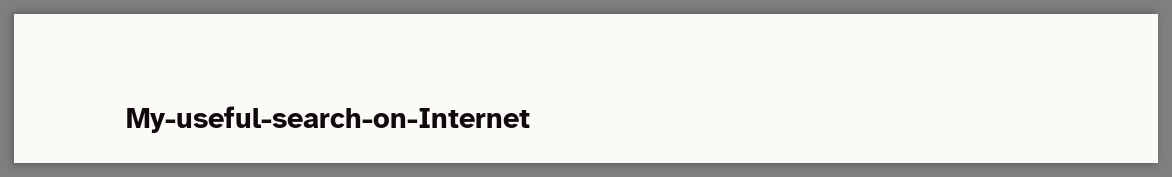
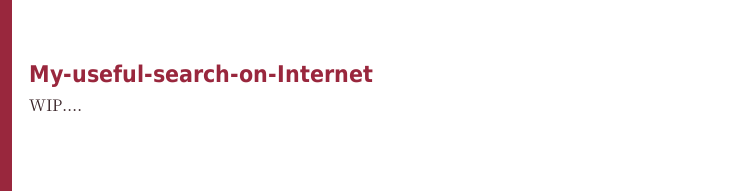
+ WIP....

